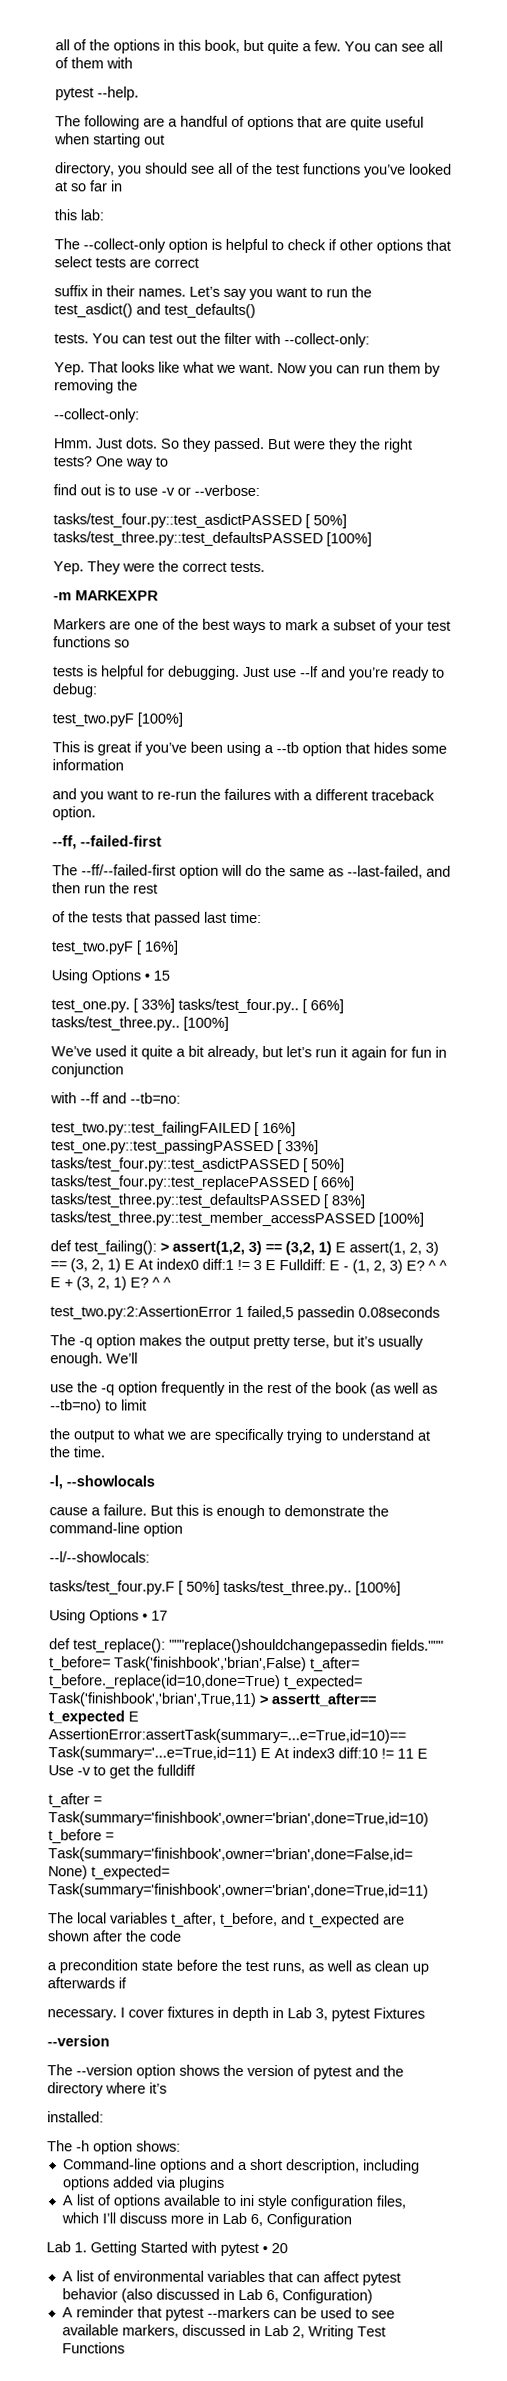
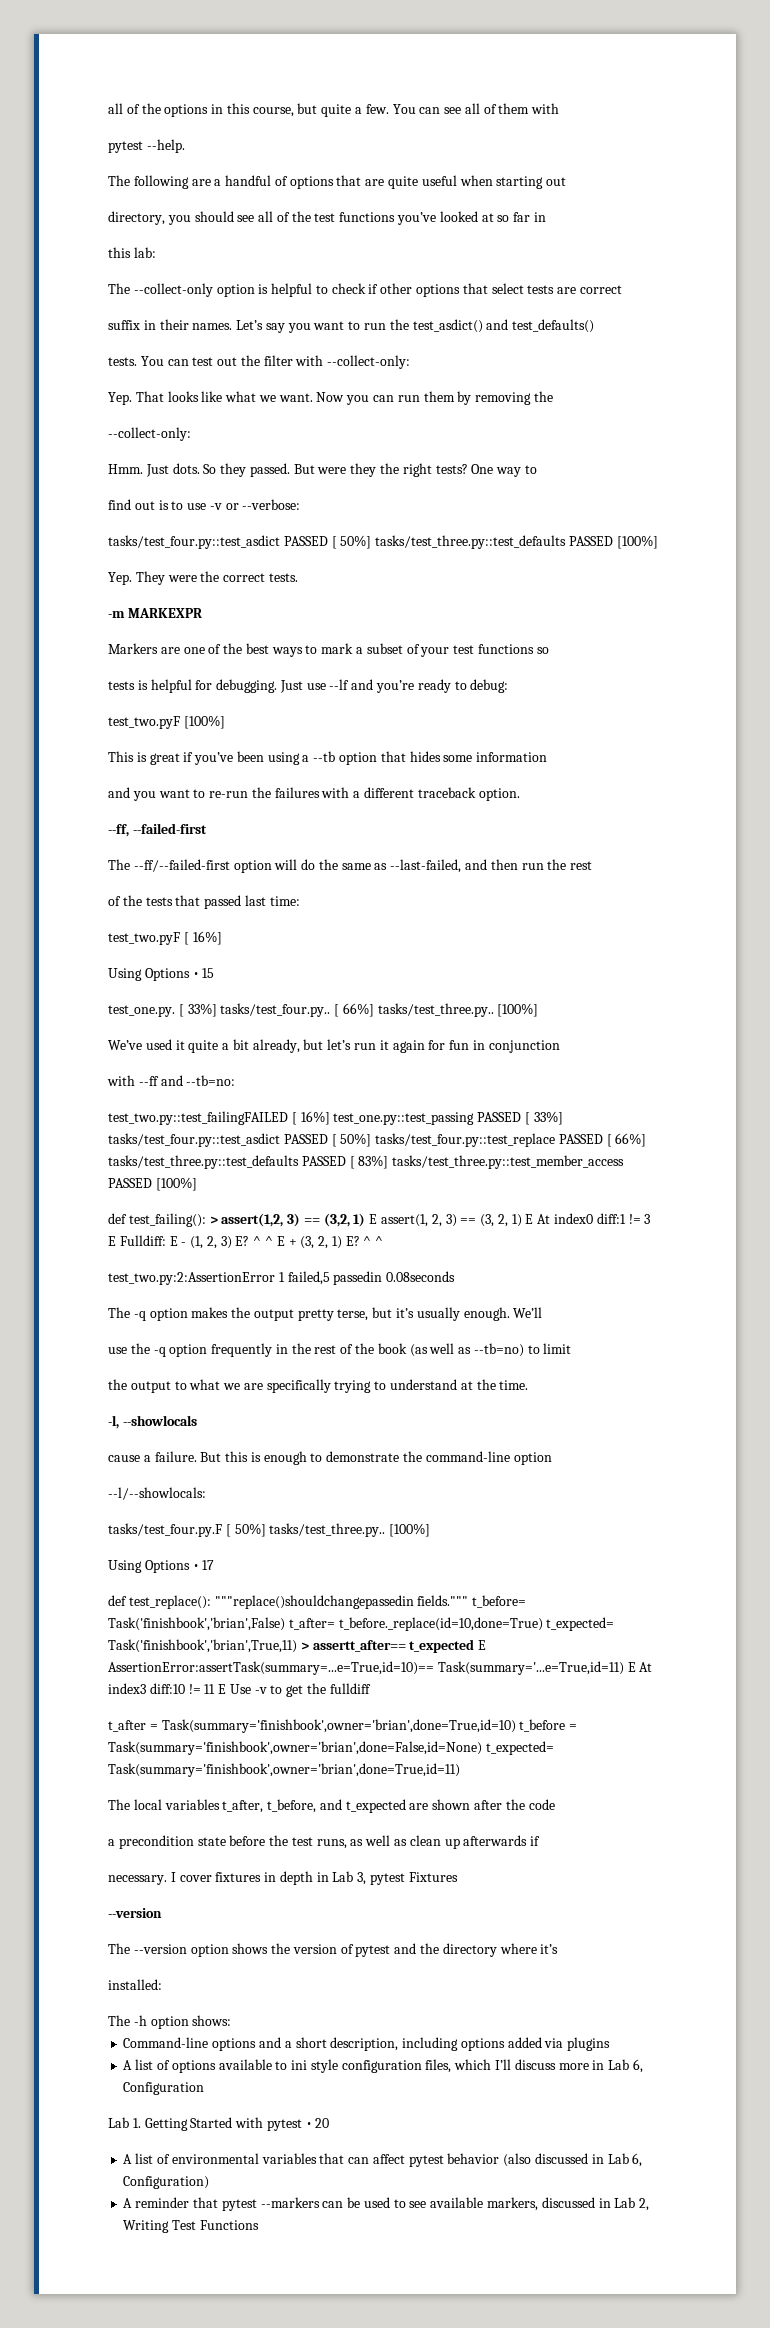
- all of the options in this book, but quite a few.
+ all of the options in this course, but quite a few.
- tasks/test_four.py::test_asdictPASSED [ 50%] tasks/test_three.py::test_defaultsPASSED [100%]
+ tasks/test_four.py::test_asdict PASSED [ 50%] tasks/test_three.py::test_defaults PASSED [100%]
- test_two.py::test_failingFAILED [ 16%] test_one.py::test_passingPASSED [ 33%] tasks/test_four.py::test_asdictPASSED [ 50%] tasks/test_four.py::test_replacePASSED [ 66%] tasks/test_three.py::test_defaultsPASSED [ 83%] tasks/test_three.py::test_member_accessPASSED [100%]
+ test_two.py::test_failingFAILED [ 16%] test_one.py::test_passing PASSED [ 33%] tasks/test_four.py::test_asdict PASSED [ 50%] tasks/test_four.py::test_replace PASSED [ 66%] tasks/test_three.py::test_defaults PASSED [ 83%] tasks/test_three.py::test_member_access PASSED [100%]

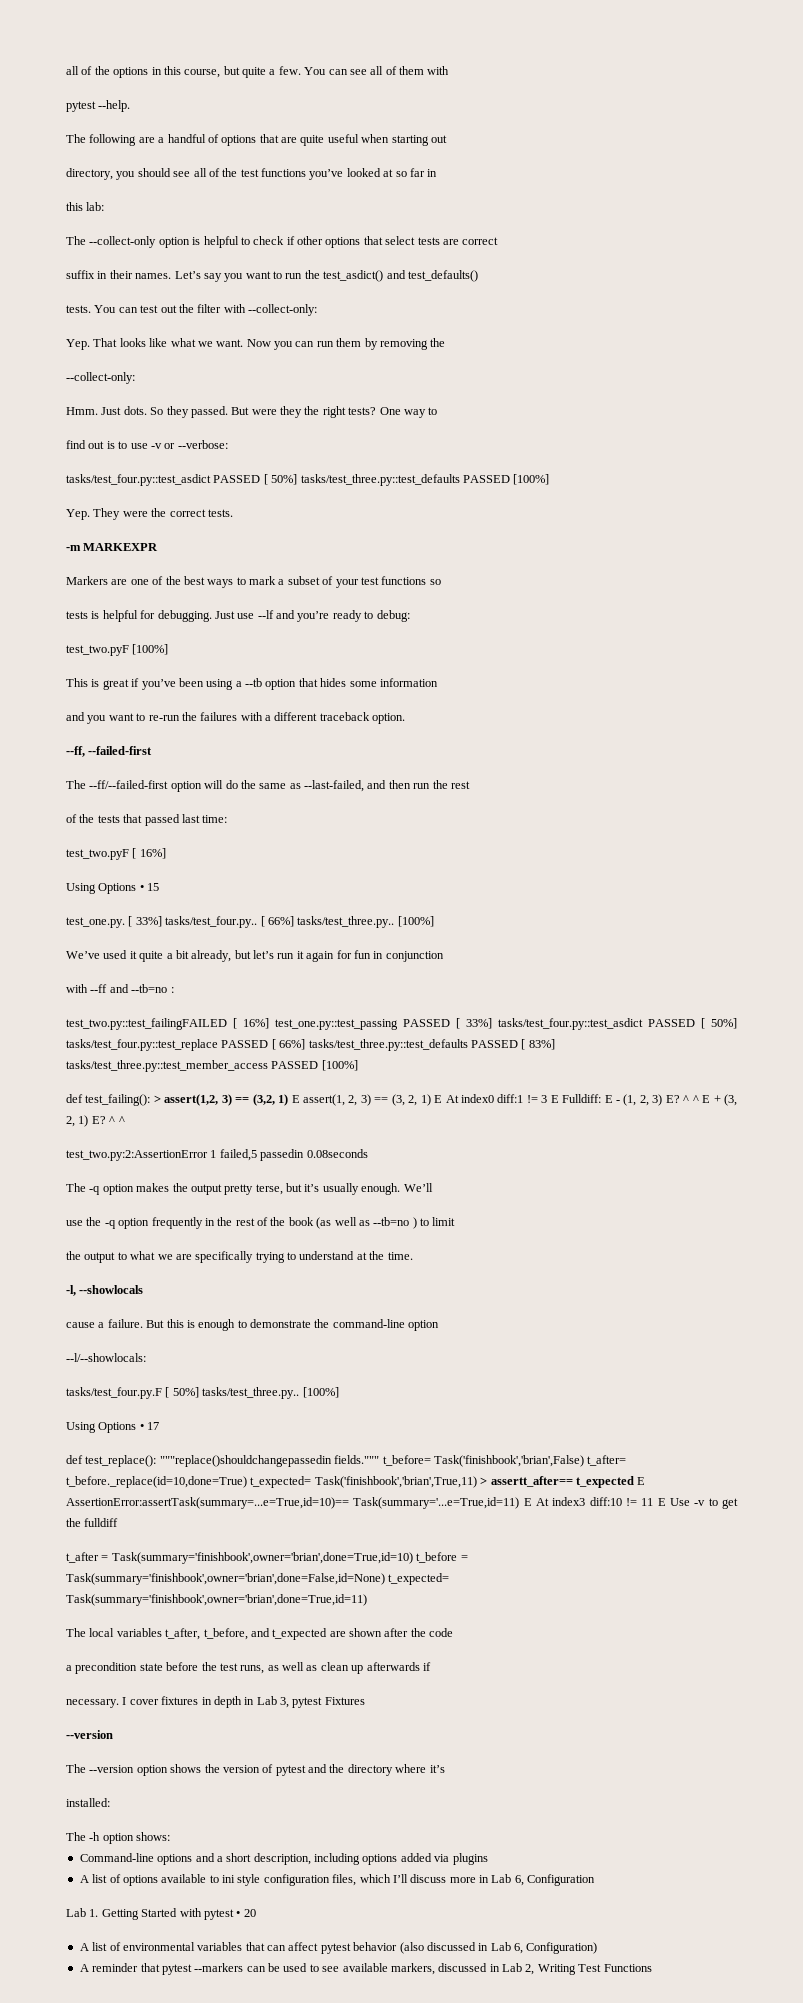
- with --ff and --tb=no:
+ with --ff and --tb=no :
- use the -q option frequently in the rest of the book (as well as --tb=no) to limit
+ use the -q option frequently in the rest of the book (as well as --tb=no ) to limit

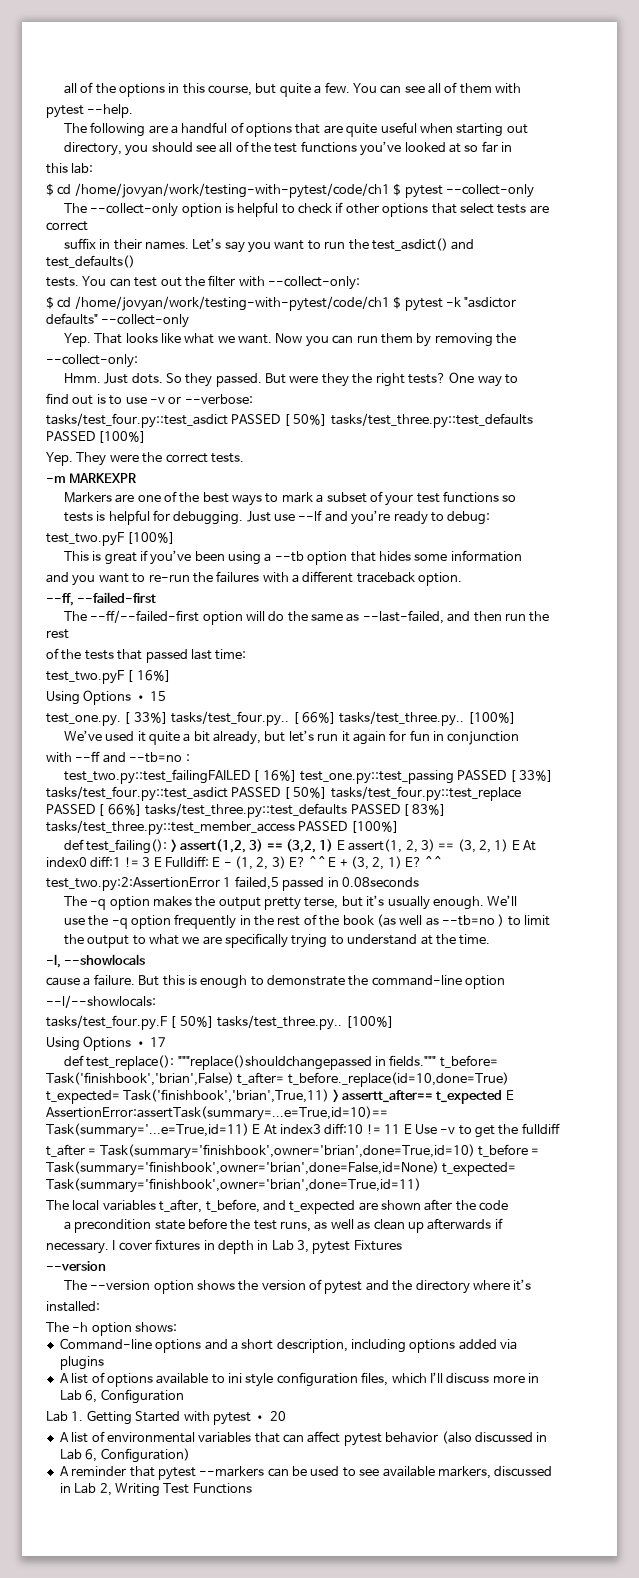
+ $ cd /home/jovyan/work/testing-with-pytest/code/ch1 $ pytest --collect-only
+ $ cd /home/jovyan/work/testing-with-pytest/code/ch1 $ pytest -k "asdictor defaults" --collect-only
- test_two.py:2:AssertionError 1 failed,5 passedin 0.08seconds
+ test_two.py:2:AssertionError 1 failed,5 passed in 0.08seconds
- def test_replace(): """replace()shouldchangepassedin fields.""" t_before= Task('finishbook','brian',False) t_after= t_before._replace(id=10,done=True) t_expected= Task('finishbook','brian',True,11) > assertt_after== t_expected E AssertionError:assertTask(summary=...e=True,id=10)== Task(summary='...e=True,id=11) E At index3 diff:10 != 11 E Use -v to get the fulldiff
+ def test_replace(): """replace()shouldchangepassed in fields.""" t_before= Task('finishbook','brian',False) t_after= t_before._replace(id=10,done=True) t_expected= Task('finishbook','brian',True,11) > assertt_after== t_expected E AssertionError:assertTask(summary=...e=True,id=10)== Task(summary='...e=True,id=11) E At index3 diff:10 != 11 E Use -v to get the fulldiff

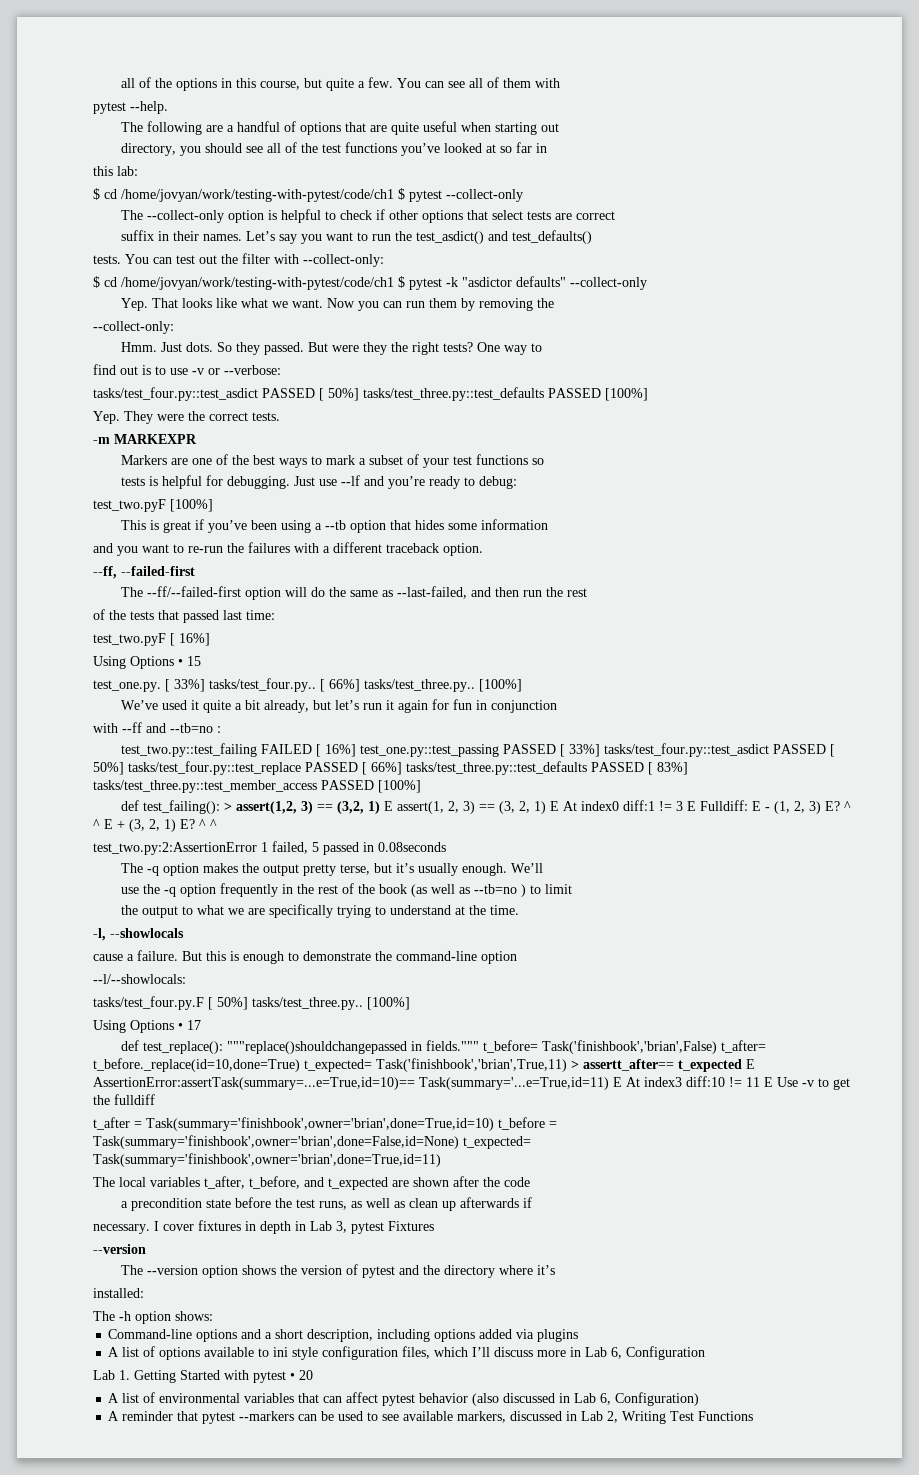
- test_two.py::test_failingFAILED [ 16%] test_one.py::test_passing PASSED [ 33%] tasks/test_four.py::test_asdict PASSED [ 50%] tasks/test_four.py::test_replace PASSED [ 66%] tasks/test_three.py::test_defaults PASSED [ 83%] tasks/test_three.py::test_member_access PASSED [100%]
+ test_two.py::test_failing FAILED [ 16%] test_one.py::test_passing PASSED [ 33%] tasks/test_four.py::test_asdict PASSED [ 50%] tasks/test_four.py::test_replace PASSED [ 66%] tasks/test_three.py::test_defaults PASSED [ 83%] tasks/test_three.py::test_member_access PASSED [100%]
- test_two.py:2:AssertionError 1 failed,5 passed in 0.08seconds
+ test_two.py:2:AssertionError 1 failed, 5 passed in 0.08seconds

